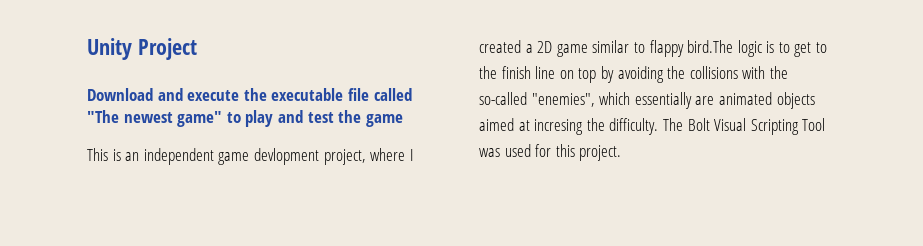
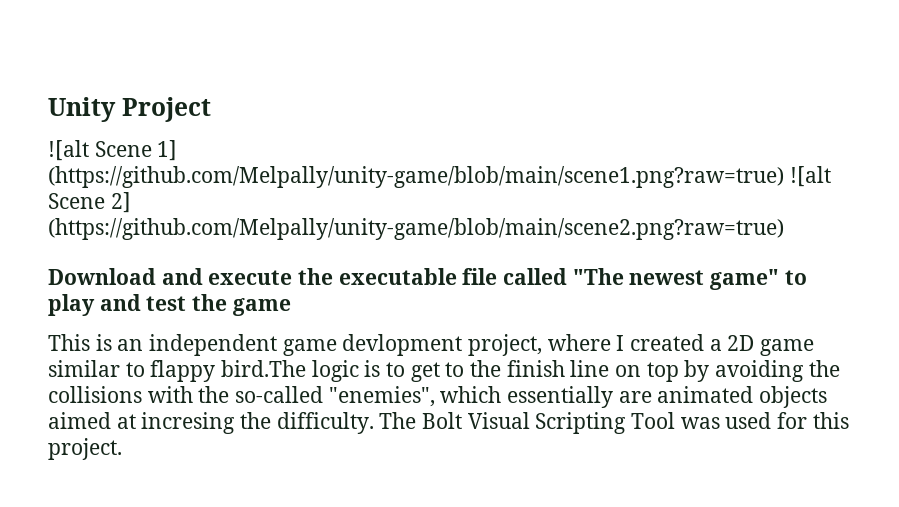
+ ![alt Scene 1] (https://github.com/Melpally/unity-game/blob/main/scene1.png?raw=true) ![alt Scene 2] (https://github.com/Melpally/unity-game/blob/main/scene2.png?raw=true)

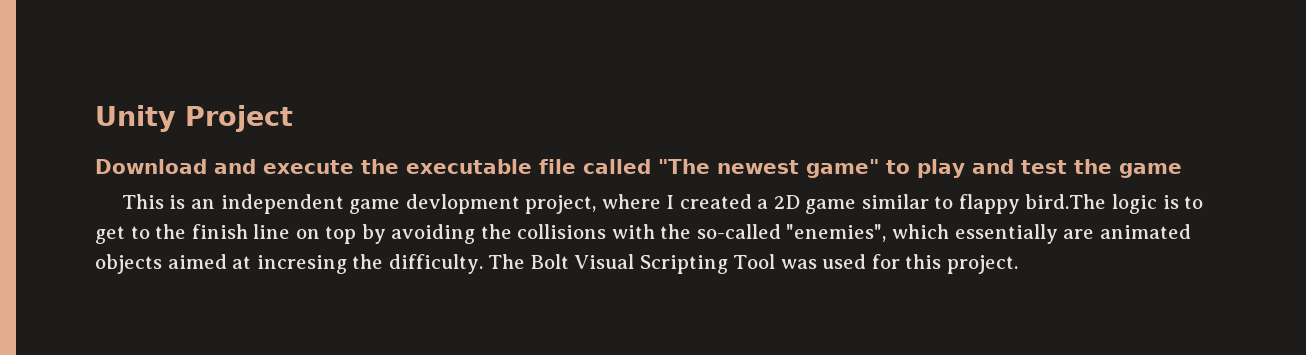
- ![alt Scene 1] (https://github.com/Melpally/unity-game/blob/main/scene1.png?raw=true) ![alt Scene 2] (https://github.com/Melpally/unity-game/blob/main/scene2.png?raw=true)

